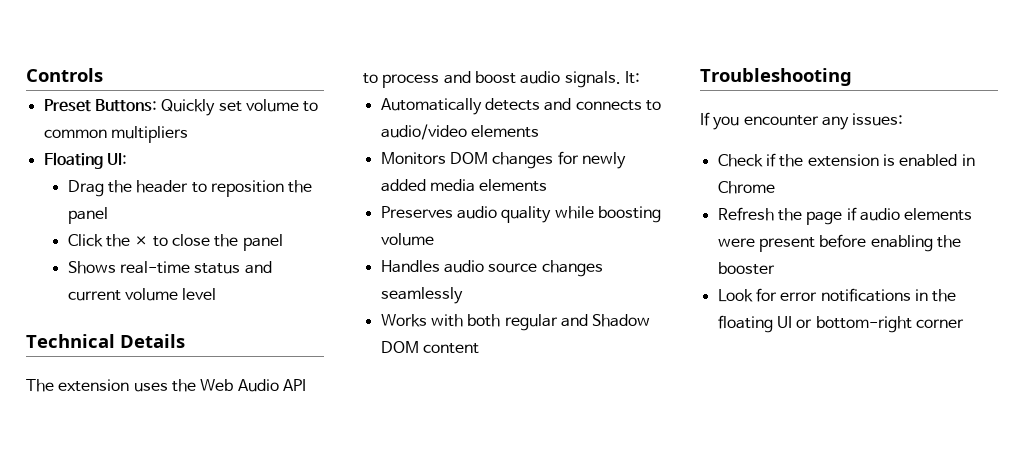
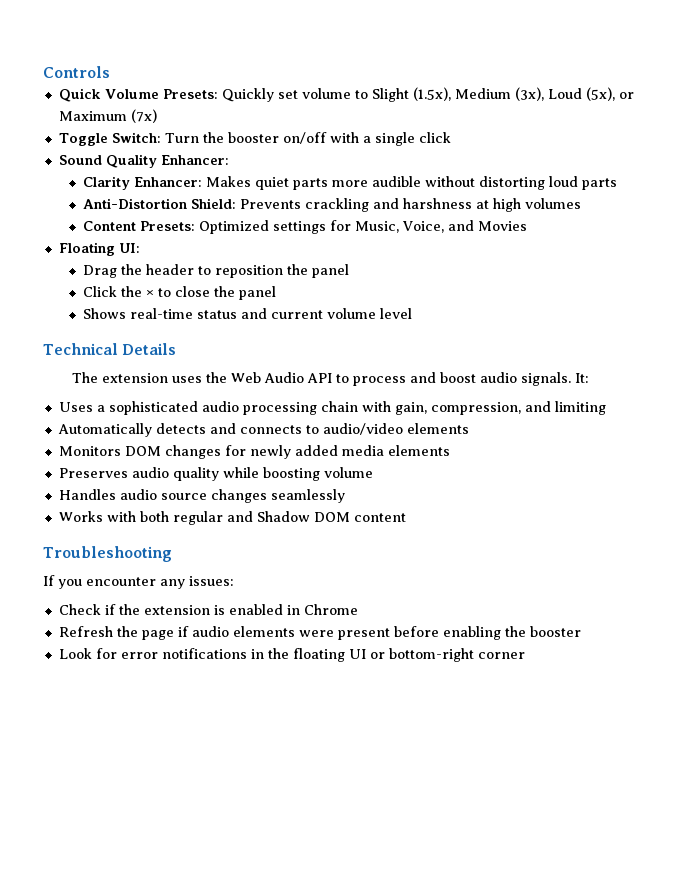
- Preset Buttons: Quickly set volume to common multipliers
+ Quick Volume Presets: Quickly set volume to Slight (1.5x), Medium (3x), Loud (5x), or Maximum (7x)
+ Toggle Switch: Turn the booster on/off with a single click
+ Sound Quality Enhancer:
+ Clarity Enhancer: Makes quiet parts more audible without distorting loud parts
+ Anti-Distortion Shield: Prevents crackling and harshness at high volumes
+ Content Presets: Optimized settings for Music, Voice, and Movies
+ Uses a sophisticated audio processing chain with gain, compression, and limiting

